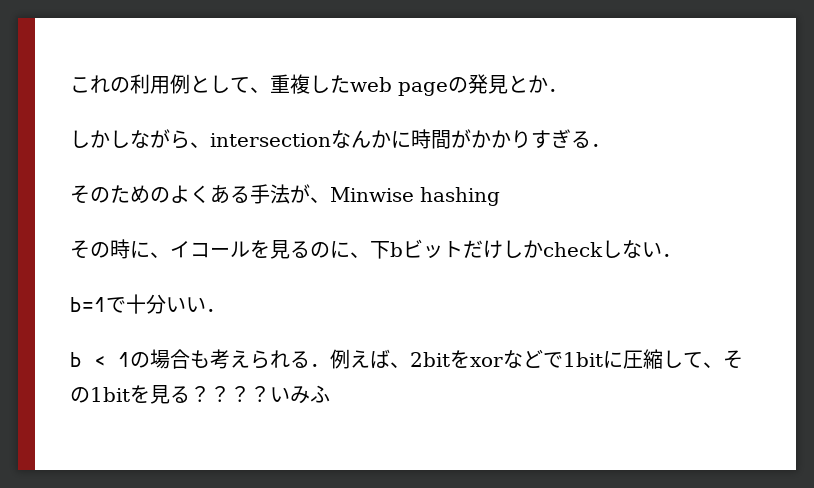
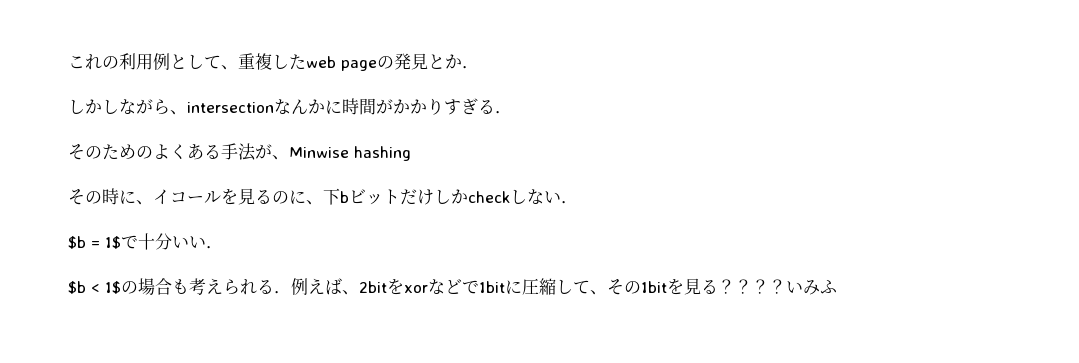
- b=1で十分いい．
+ $b = 1$で十分いい．
- b < 1の場合も考えられる．例えば、2bitをxorなどで1bitに圧縮して、その1bitを見る？
+ $b < 1$の場合も考えられる．例えば、2bitをxorなどで1bitに圧縮して、その1bitを見る？

